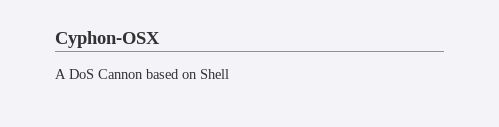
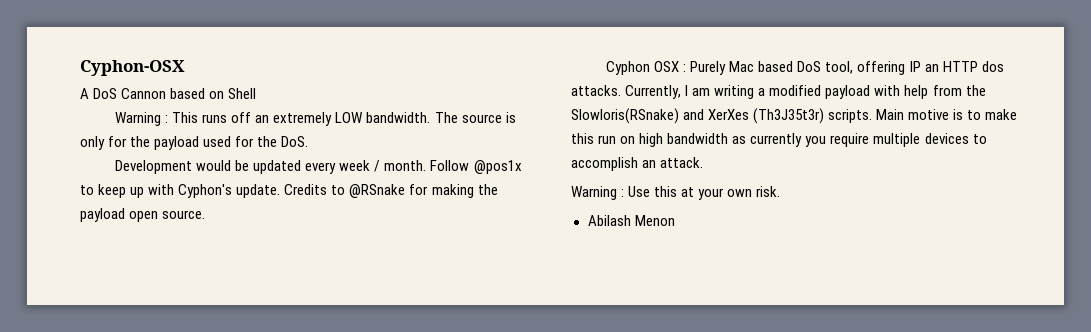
+ Warning : This runs off an extremely LOW bandwidth. The source is only for the payload used for the DoS.
+ Development would be updated every week / month. Follow @pos1x to keep up with Cyphon's update. Credits to @RSnake for making the payload open source.
+ Cyphon OSX : Purely Mac based DoS tool, offering IP an HTTP dos attacks. Currently, I am writing a modified payload with help from the Slowloris(RSnake) and XerXes (Th3J35t3r) scripts. Main motive is to make this run on high bandwidth as currently you require multiple devices to accomplish an attack.
+ Warning : Use this at your own risk.
+ Abilash Menon

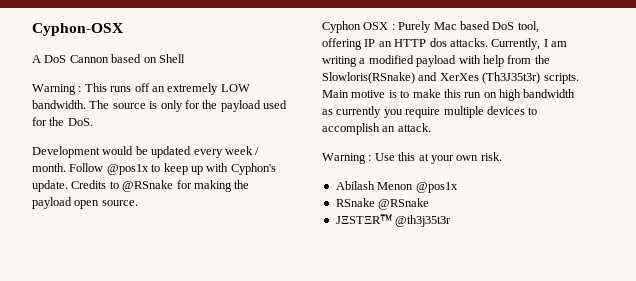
- Abilash Menon
+ Abilash Menon @pos1x
+ RSnake @RSnake
+ JΞSTΞR™ @th3j35t3r

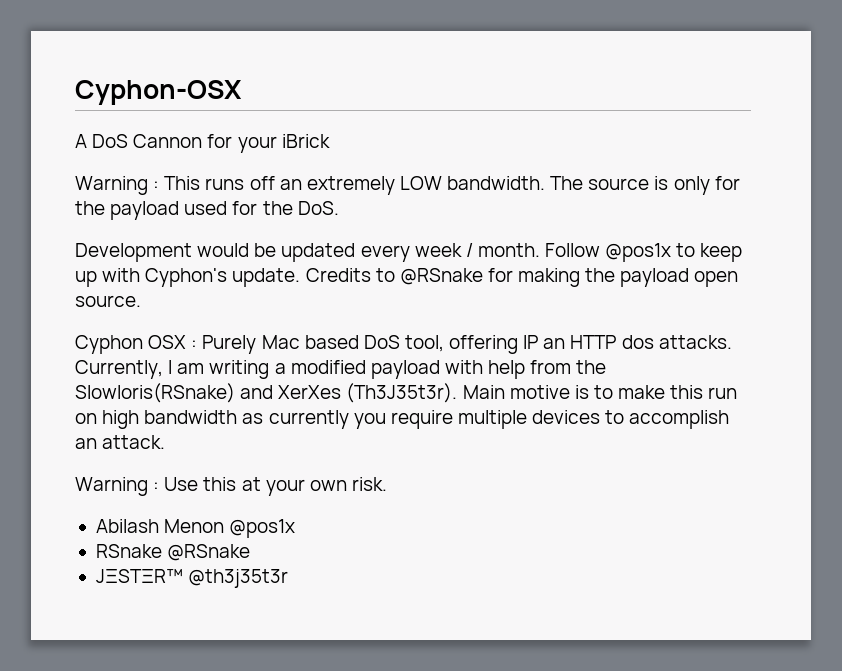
- A DoS Cannon based on Shell
+ A DoS Cannon for your iBrick
- Currently, I am writing a modified payload with help from the Slowloris(RSnake) and XerXes (Th3J35t3r) scripts.
+ Currently, I am writing a modified payload with help from the Slowloris(RSnake) and XerXes (Th3J35t3r).

